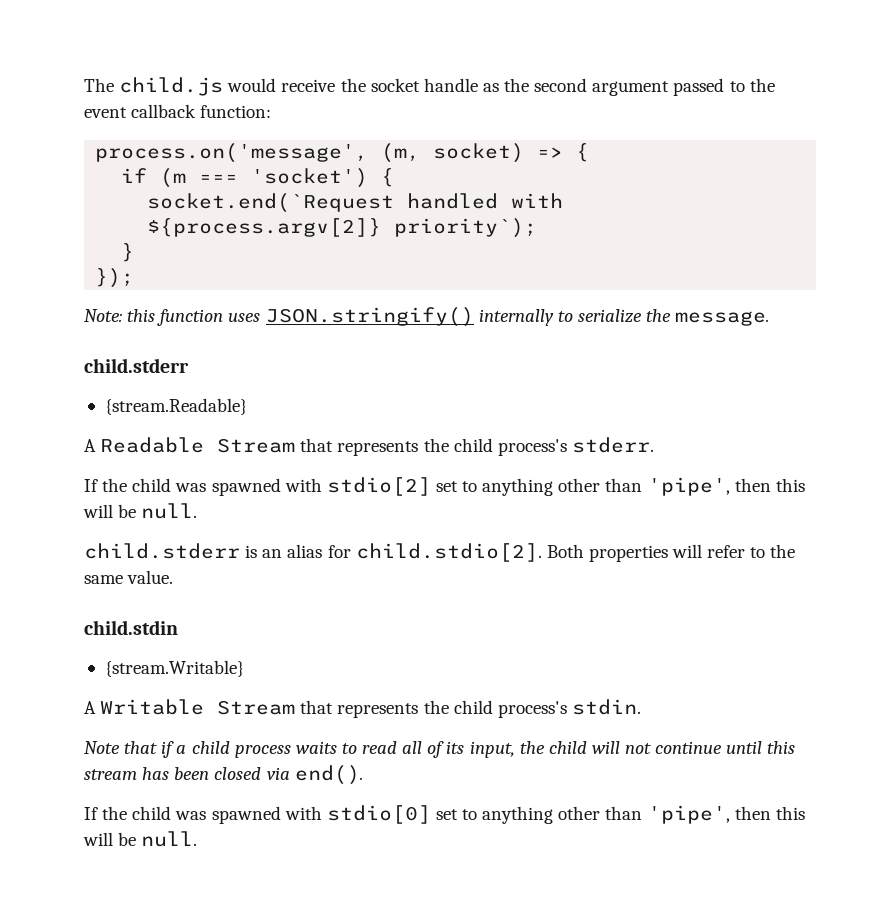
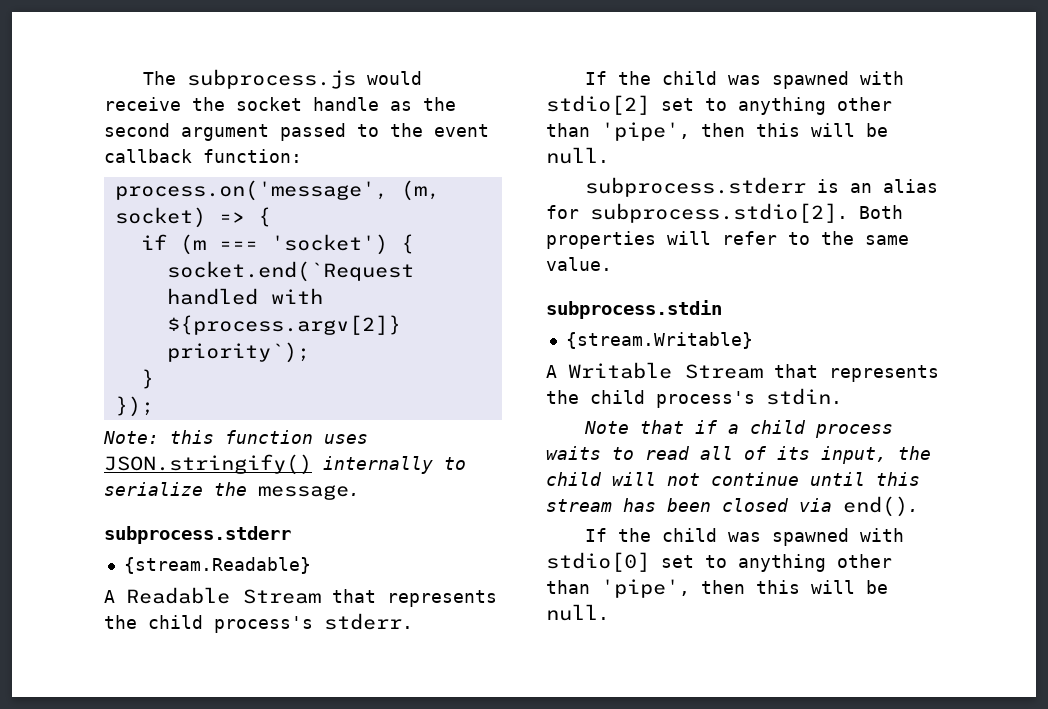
- The child.js would receive the socket handle as the second argument passed to the event callback function:
+ The subprocess.js would receive the socket handle as the second argument passed to the event callback function:
  Note: this function uses JSON.stringify() internally to serialize the message.
- child.stderr
+ subprocess.stderr
- child.stderr is an alias for child.stdio[2]. Both properties will refer to the same value.
+ subprocess.stderr is an alias for subprocess.stdio[2]. Both properties will refer to the same value.
- child.stdin
+ subprocess.stdin

